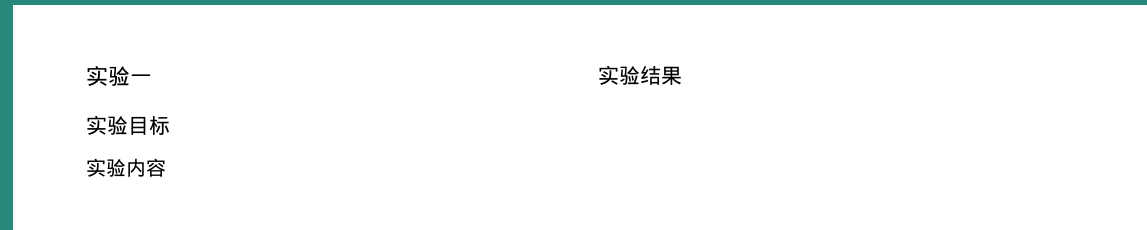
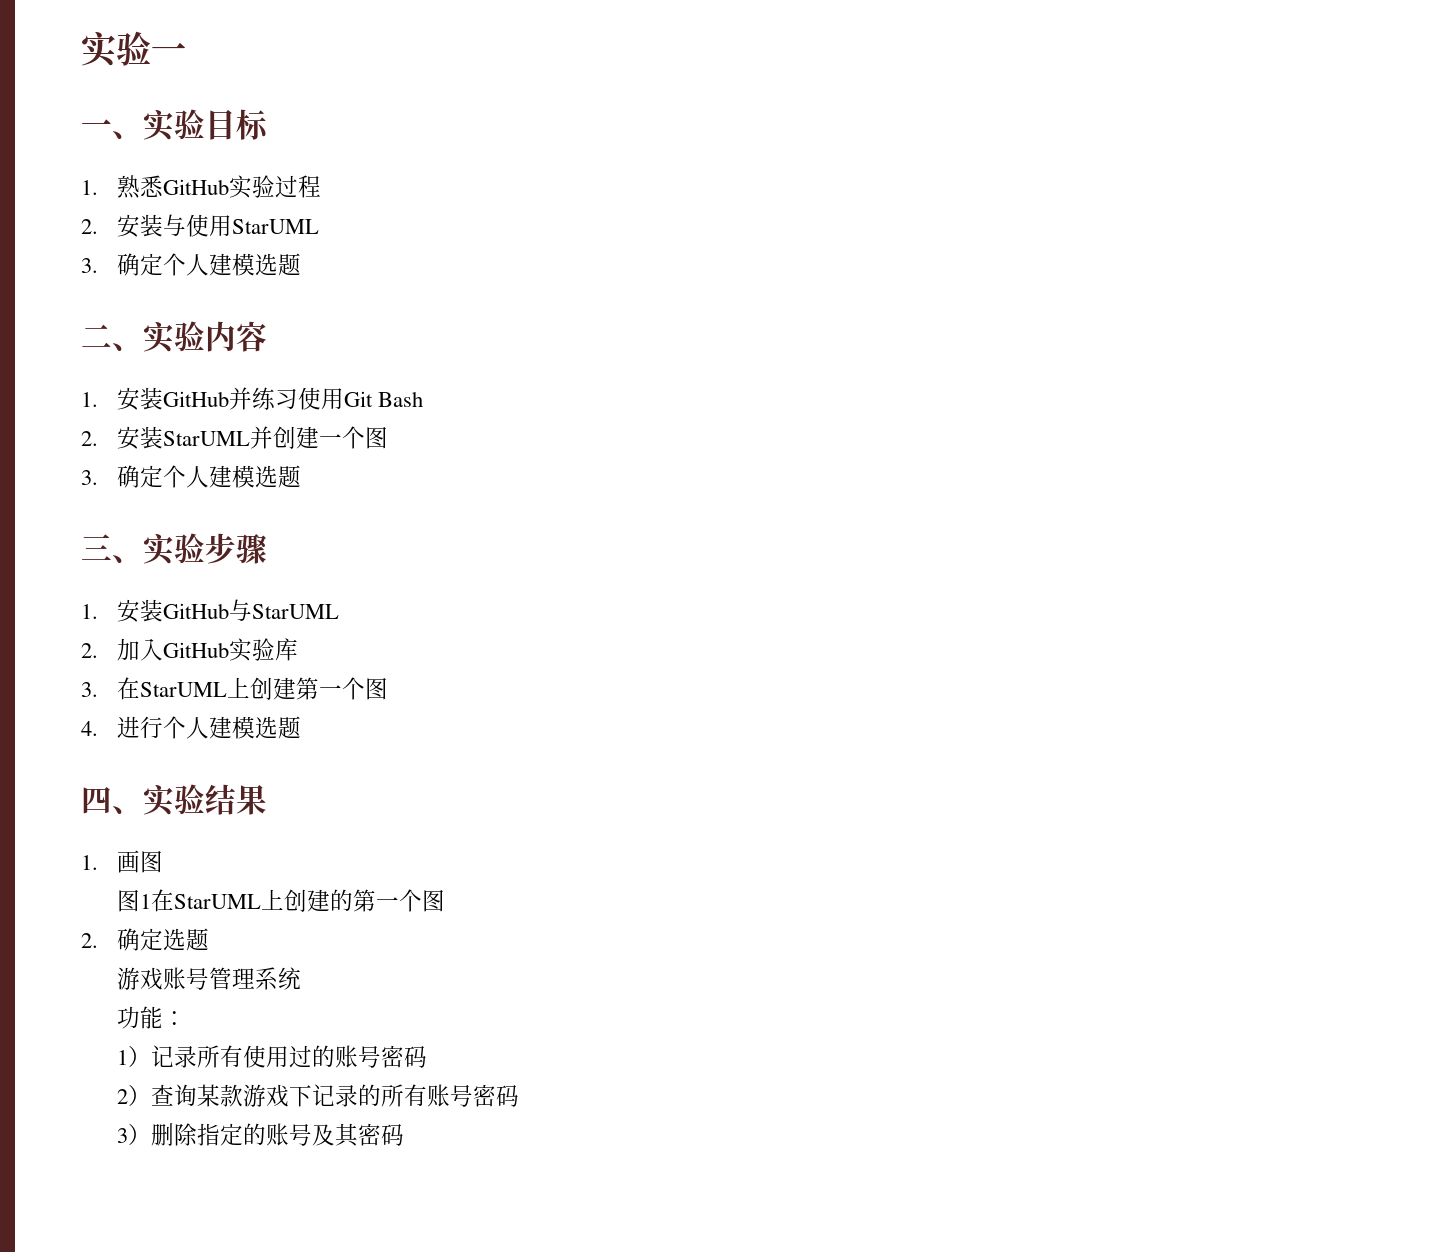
- 实验目标
+ 一、实验目标
- 实验内容
- 实验结果
+ 1.熟悉GitHub实验过程
+ 2.安装与使用StarUML
+ 3.确定个人建模选题
+ 二、实验内容
+ 1.安装GitHub并练习使用Git Bash
+ 2.安装StarUML并创建一个图
+ 3.确定个人建模选题
+ 三、实验步骤
+ 1.安装GitHub与StarUML
+ 2.加入GitHub实验库
+ 3.在StarUML上创建第一个图
+ 4.进行个人建模选题
+ 四、实验结果
+ 1.画图
+ 图1在StarUML上创建的第一个图
+ 2.确定选题
+ 游戏账号管理系统
+ 功能：
+ 1）记录所有使用过的账号密码
+ 2）查询某款游戏下记录的所有账号密码
+ 3）删除指定的账号及其密码

